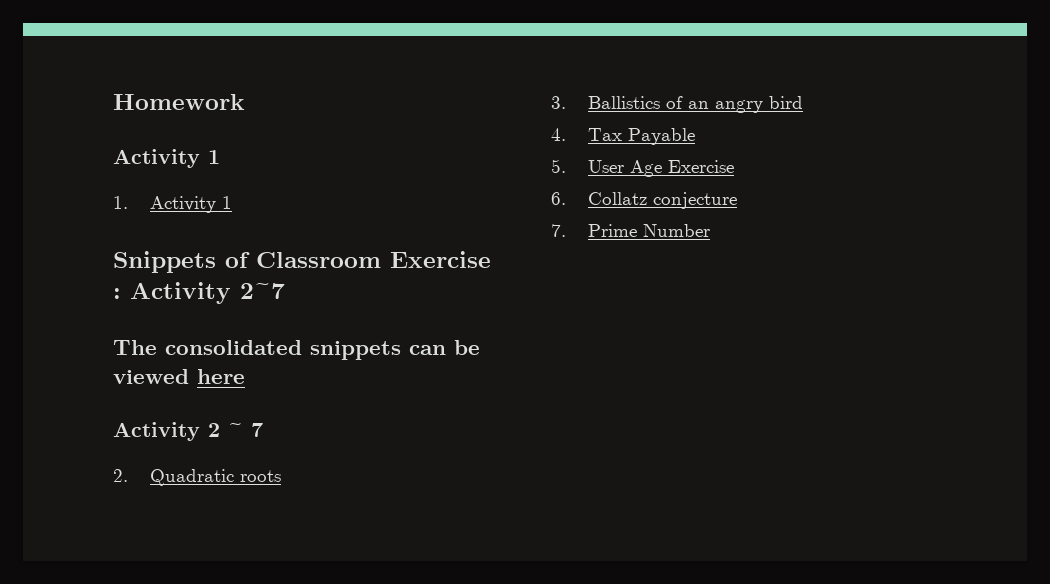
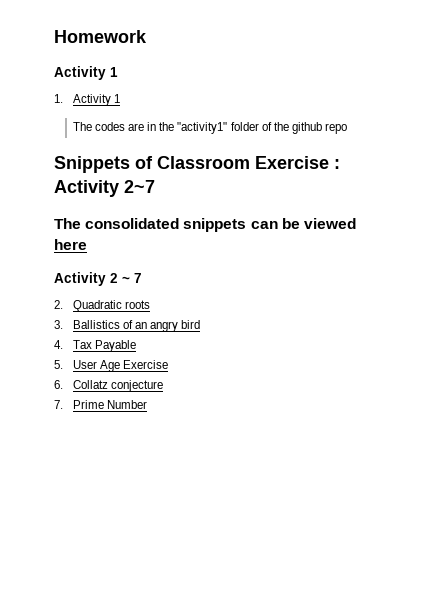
+ The codes are in the "activity1" folder of the github repo

